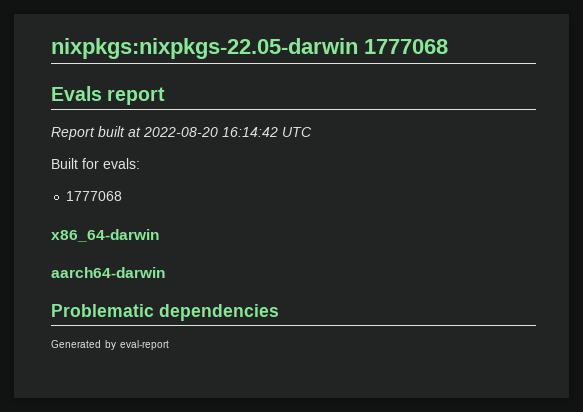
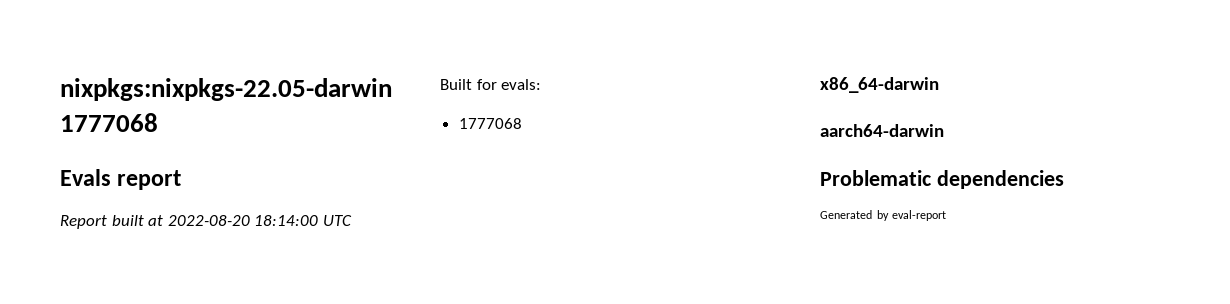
- Report built at 2022-08-20 16:14:42 UTC
+ Report built at 2022-08-20 18:14:00 UTC

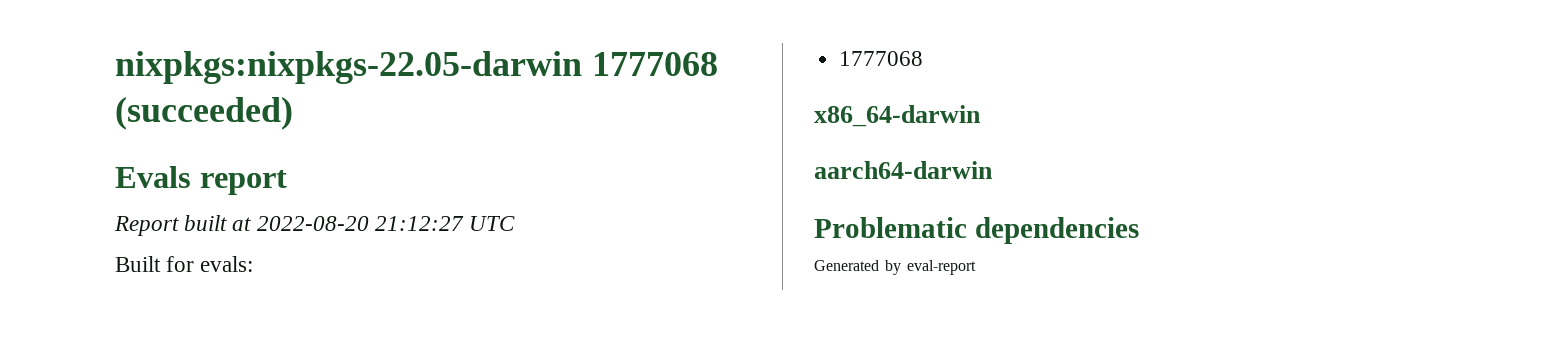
- nixpkgs:nixpkgs-22.05-darwin 1777068
+ nixpkgs:nixpkgs-22.05-darwin 1777068 (succeeded)
- Report built at 2022-08-20 18:14:00 UTC
+ Report built at 2022-08-20 21:12:27 UTC

